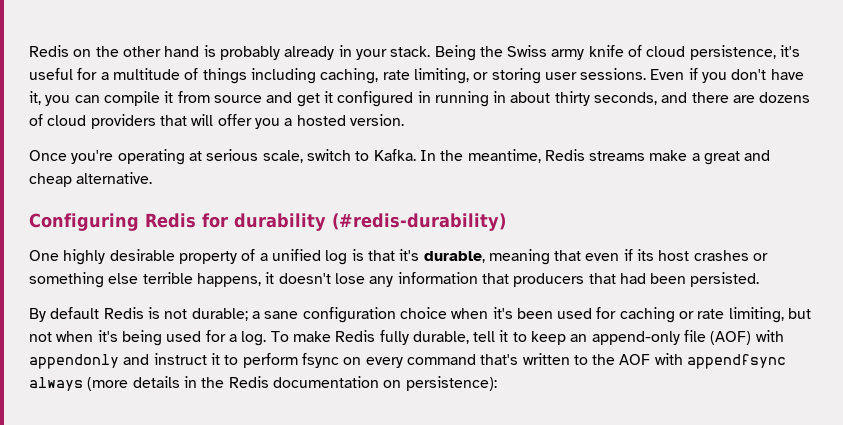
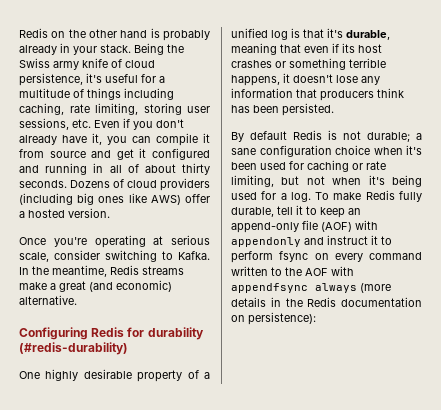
- Being the Swiss army knife of cloud persistence, it's useful for a multitude of things including caching, rate limiting, or storing user sessions. Even if you don't have it, you can compile it from source and get it configured in running in about thirty seconds, and there are dozens of cloud providers that will offer you a hosted version.
+ Being the Swiss army knife of cloud persistence, it's useful for a multitude of things including caching, rate limiting, storing user sessions, etc. Even if you don't already have it, you can compile it from source and get it configured and running in all of about thirty seconds. Dozens of cloud providers (including big ones like AWS) offer a hosted version.
- Once you're operating at serious scale, switch to Kafka.
+ Once you're operating at serious scale, consider switching to Kafka.
- In the meantime, Redis streams make a great and cheap alternative.
+ In the meantime, Redis streams make a great (and economic) alternative.
- One highly desirable property of a unified log is that it's durable, meaning that even if its host crashes or something else terrible happens, it doesn't lose any information that producers that had been persisted.
+ One highly desirable property of a unified log is that it's durable, meaning that even if its host crashes or something terrible happens, it doesn't lose any information that producers think has been persisted.
- To make Redis fully durable, tell it to keep an append-only file (AOF) with appendonly and instruct it to perform fsync on every command that's written to the AOF with appendfsync always (more details in the Redis documentation on persistence):
+ To make Redis fully durable, tell it to keep an append-only file (AOF) with appendonly and instruct it to perform fsync on every command written to the AOF with appendfsync always (more details in the Redis documentation on persistence):

